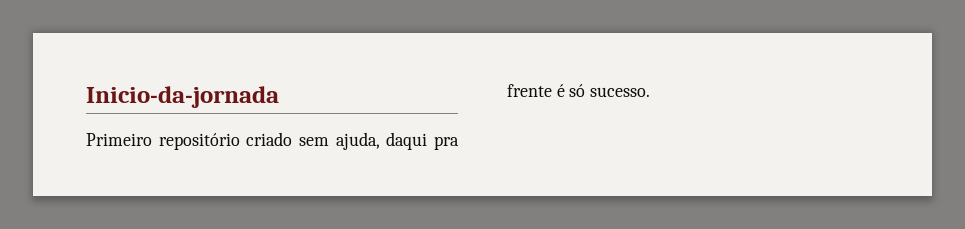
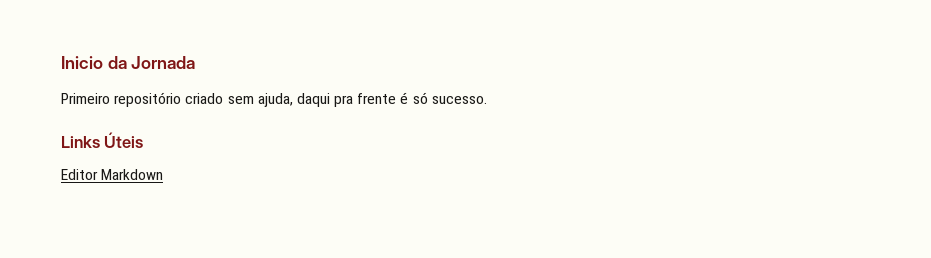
- Inicio-da-jornada
+ Inicio da Jornada
+ Links Úteis
+ Editor Markdown

